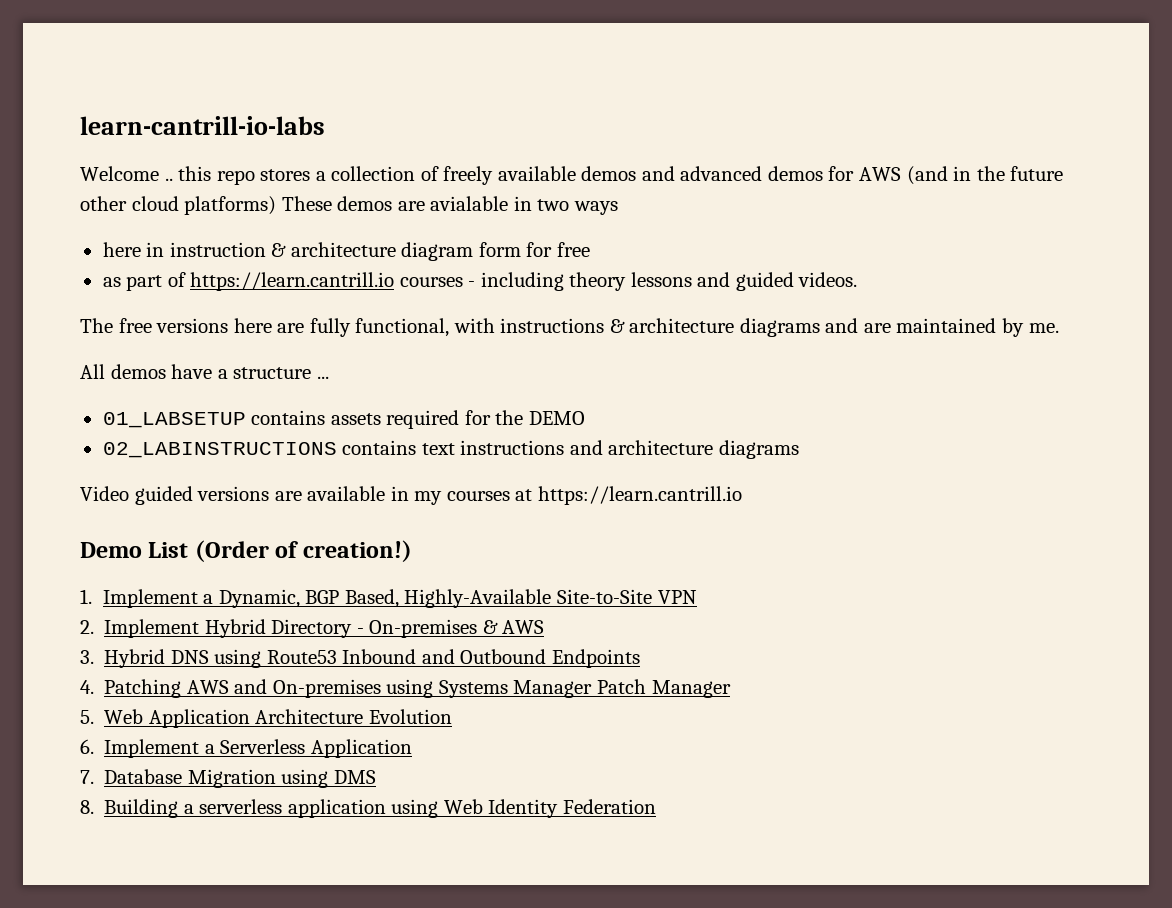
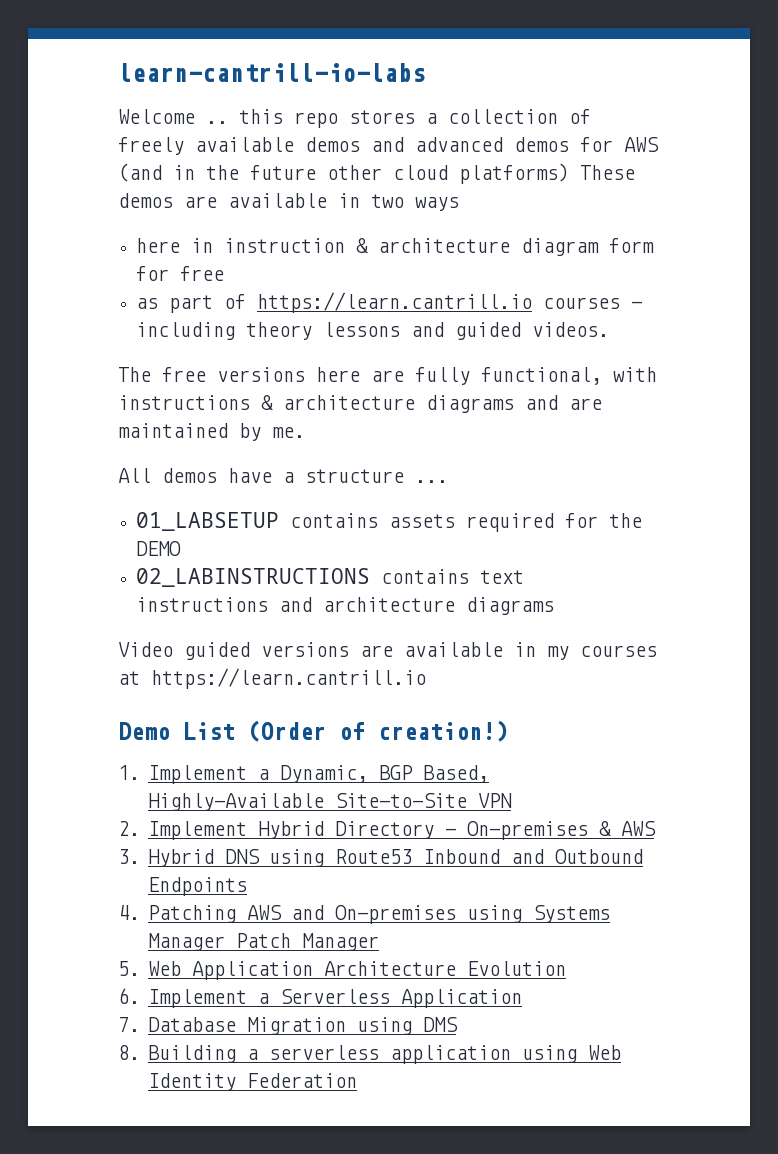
- Welcome .. this repo stores a collection of freely available demos and advanced demos for AWS (and in the future other cloud platforms) These demos are avialable in two ways
+ Welcome .. this repo stores a collection of freely available demos and advanced demos for AWS (and in the future other cloud platforms) These demos are available in two ways

